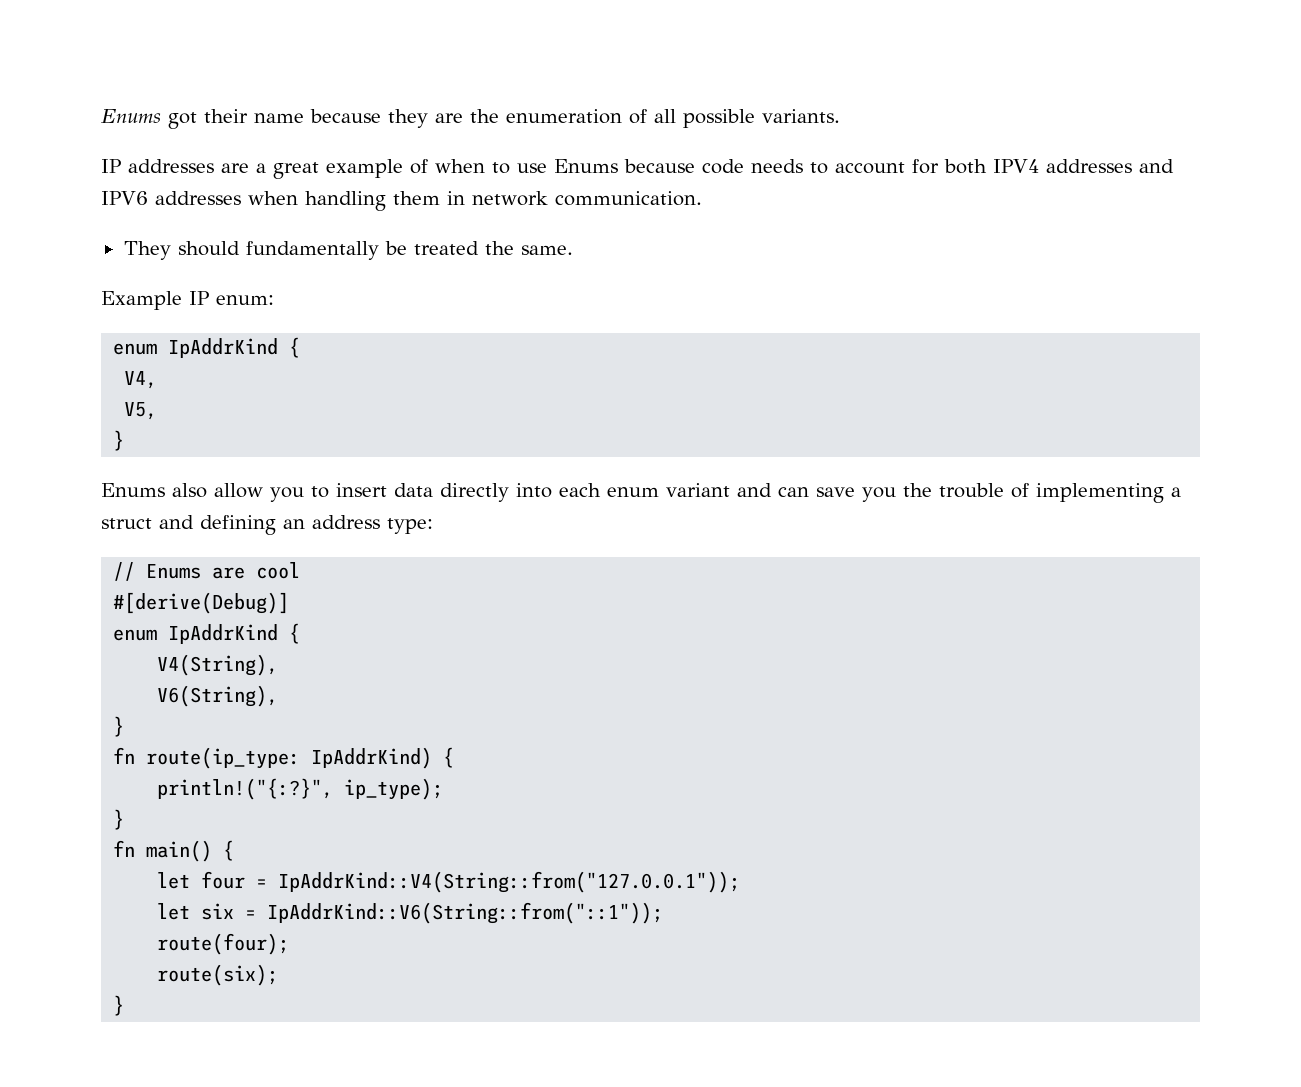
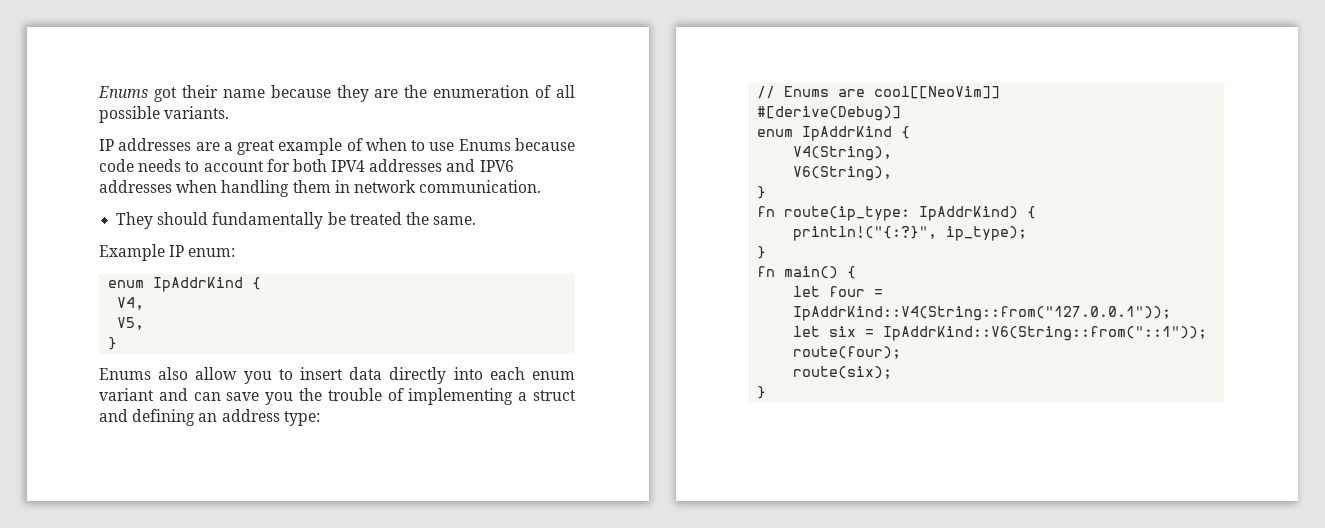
- // Enums are cool
+ // Enums are cool[[NeoVim]]

